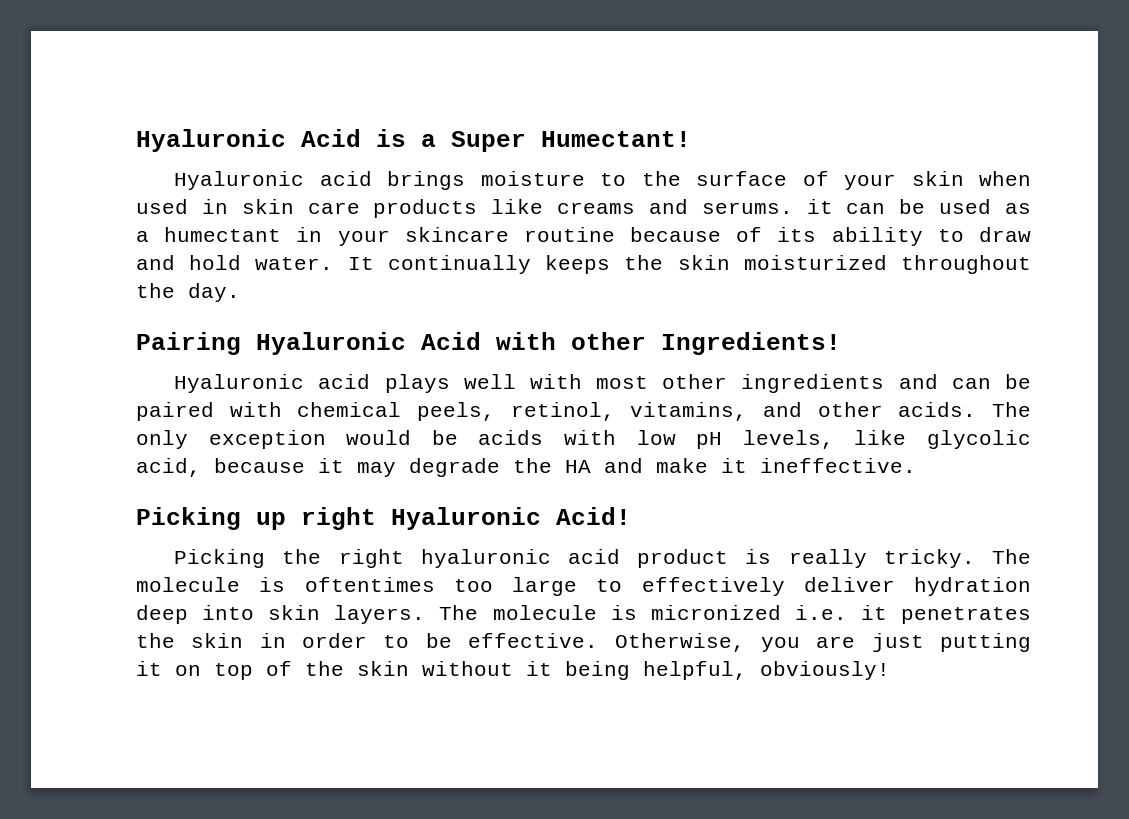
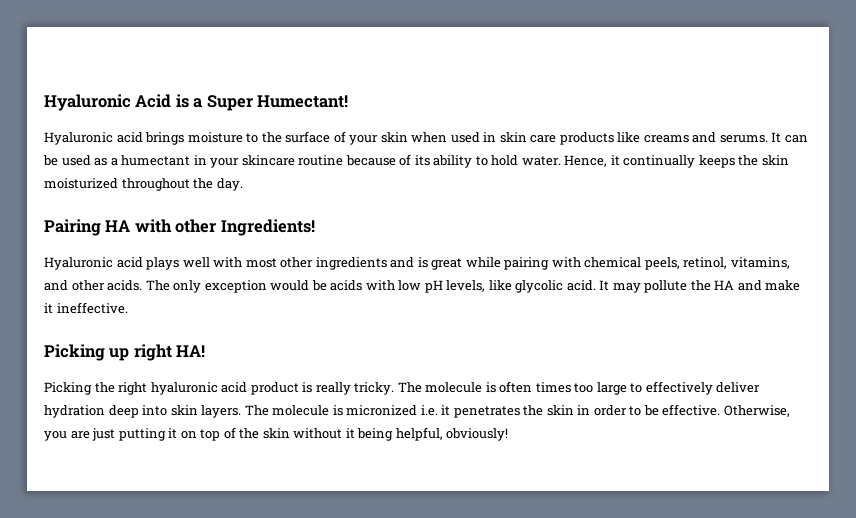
- Hyaluronic acid brings moisture to the surface of your skin when used in skin care products like creams and serums. it can be used as a humectant in your skincare routine because of its ability to draw and hold water. It continually keeps the skin moisturized throughout the day.
+ Hyaluronic acid brings moisture to the surface of your skin when used in skin care products like creams and serums. It can be used as a humectant in your skincare routine because of its ability to hold water. Hence, it continually keeps the skin moisturized throughout the day.
- Pairing Hyaluronic Acid with other Ingredients!
+ Pairing HA with other Ingredients!
- Hyaluronic acid plays well with most other ingredients and can be paired with chemical peels, retinol, vitamins, and other acids.
+ Hyaluronic acid plays well with most other ingredients and is great while pairing with chemical peels, retinol, vitamins, and other acids.
- The only exception would be acids with low pH levels, like glycolic acid, because it may degrade the HA and make it ineffective.
+ The only exception would be acids with low pH levels, like glycolic acid. It may pollute the HA and make it ineffective.
- Picking up right Hyaluronic Acid!
+ Picking up right HA!
- The molecule is oftentimes too large to effectively deliver hydration deep into skin layers.
+ The molecule is often times too large to effectively deliver hydration deep into skin layers.

